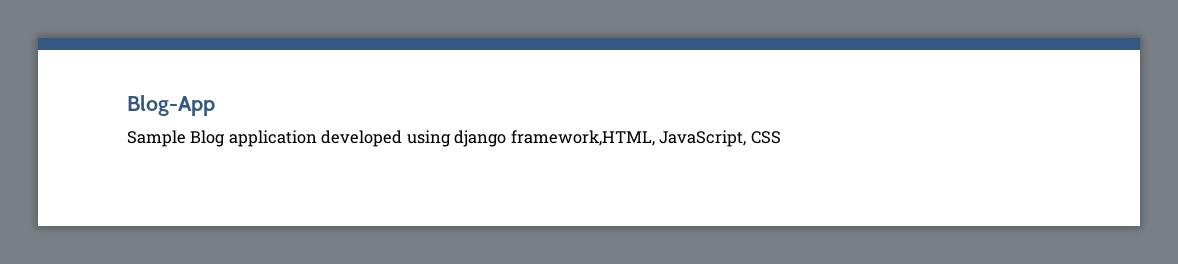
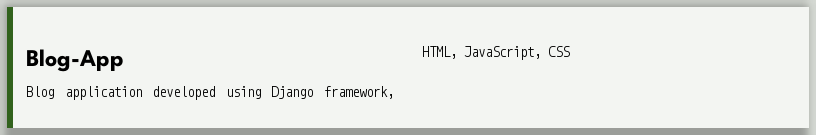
- Sample Blog application developed using django framework,HTML, JavaScript, CSS
+ Blog application developed using Django framework, HTML, JavaScript, CSS

